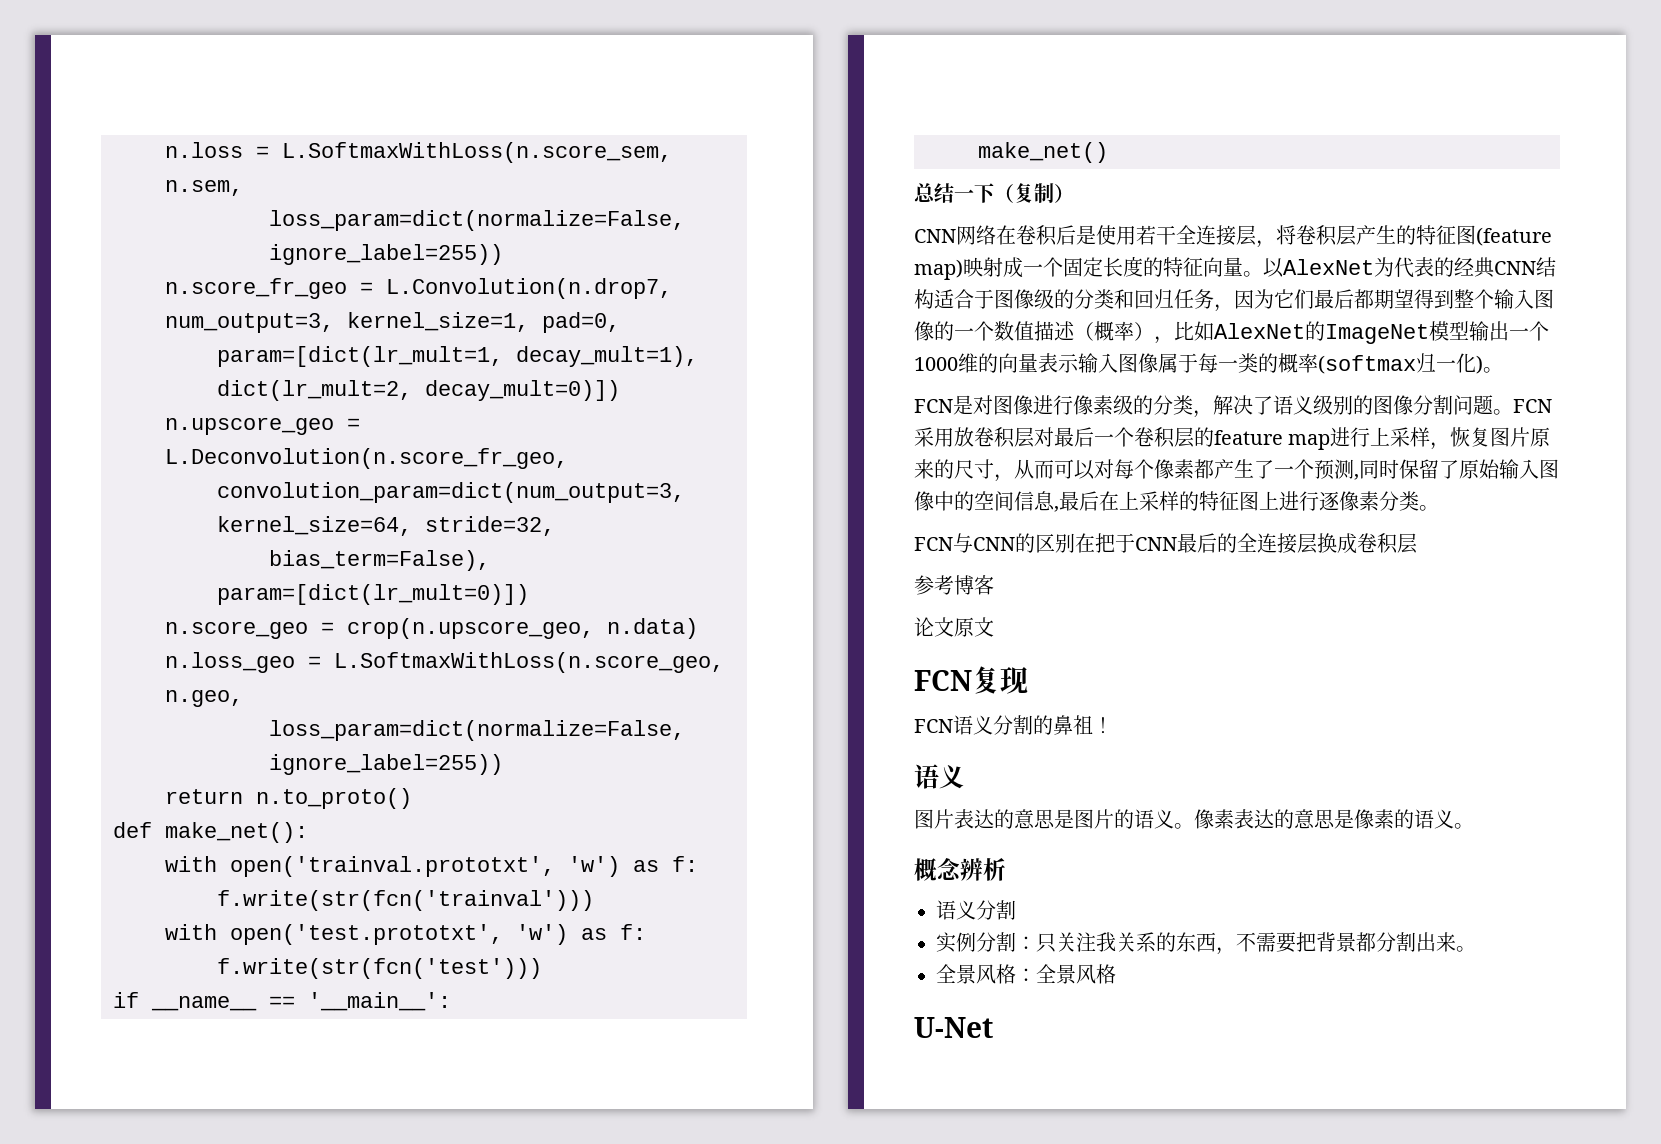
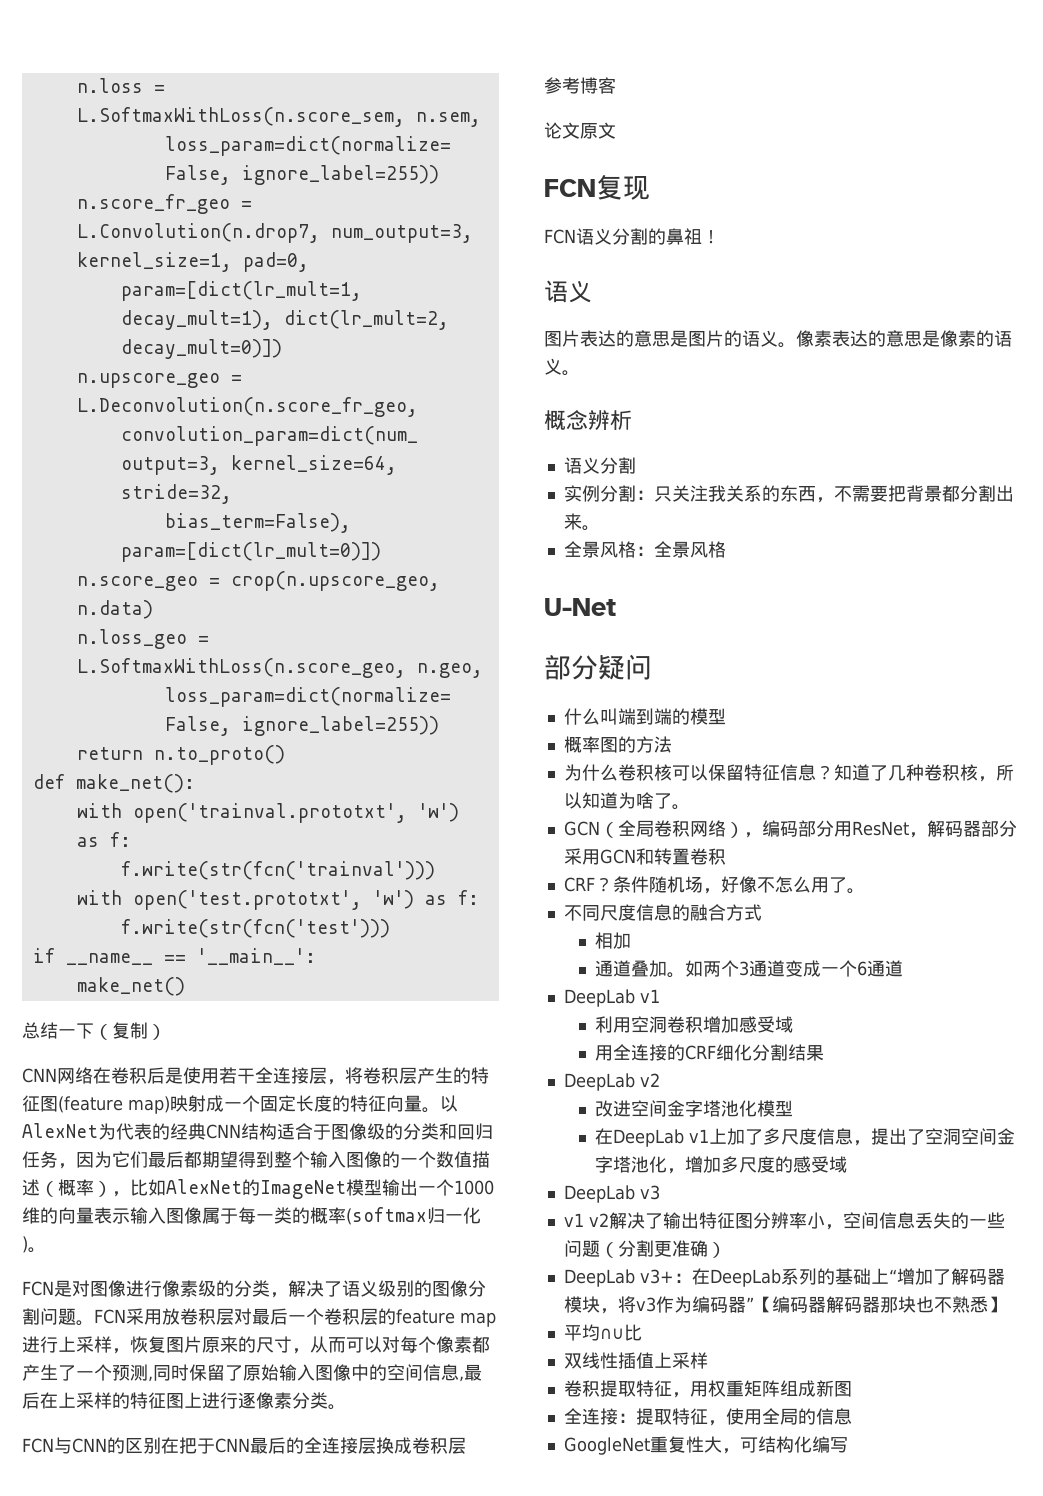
+ 部分疑问
+ 什么叫端到端的模型
+ 概率图的方法
+ 为什么卷积核可以保留特征信息？知道了几种卷积核，所以知道为啥了。
+ GCN（全局卷积网络），编码部分用ResNet，解码器部分采用GCN和转置卷积
+ CRF？条件随机场，好像不怎么用了。
+ 不同尺度信息的融合方式
+ 相加
+ 通道叠加。如两个3通道变成一个6通道
+ DeepLab v1
+ 利用空洞卷积增加感受域
+ 用全连接的CRF细化分割结果
+ DeepLab v2
+ 改进空间金字塔池化模型
+ 在DeepLab v1上加了多尺度信息，提出了空洞空间金字塔池化，增加多尺度的感受域
+ DeepLab v3
+ v1 v2解决了输出特征图分辨率小，空间信息丢失的一些问题（分割更准确）
+ DeepLab v3+：在DeepLab系列的基础上“增加了解码器模块，将v3作为编码器”【编码器解码器那块也不熟悉】
+ 平均∩∪比
+ 双线性插值上采样
+ 卷积提取特征，用权重矩阵组成新图
+ 全连接：提取特征，使用全局的信息
+ GoogleNet重复性大，可结构化编写

